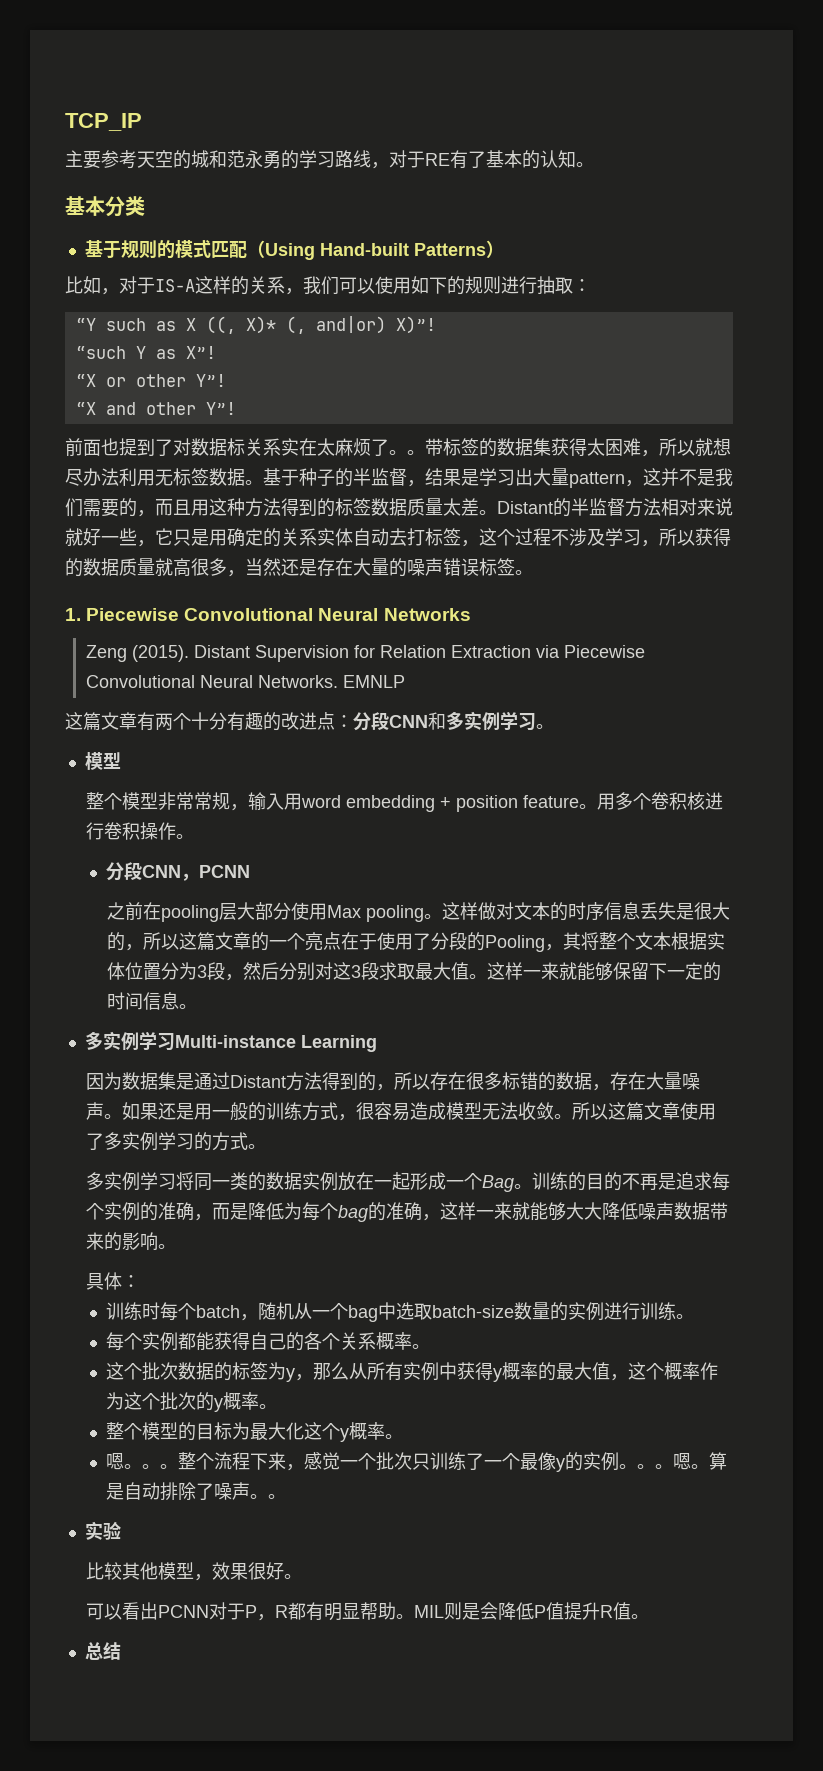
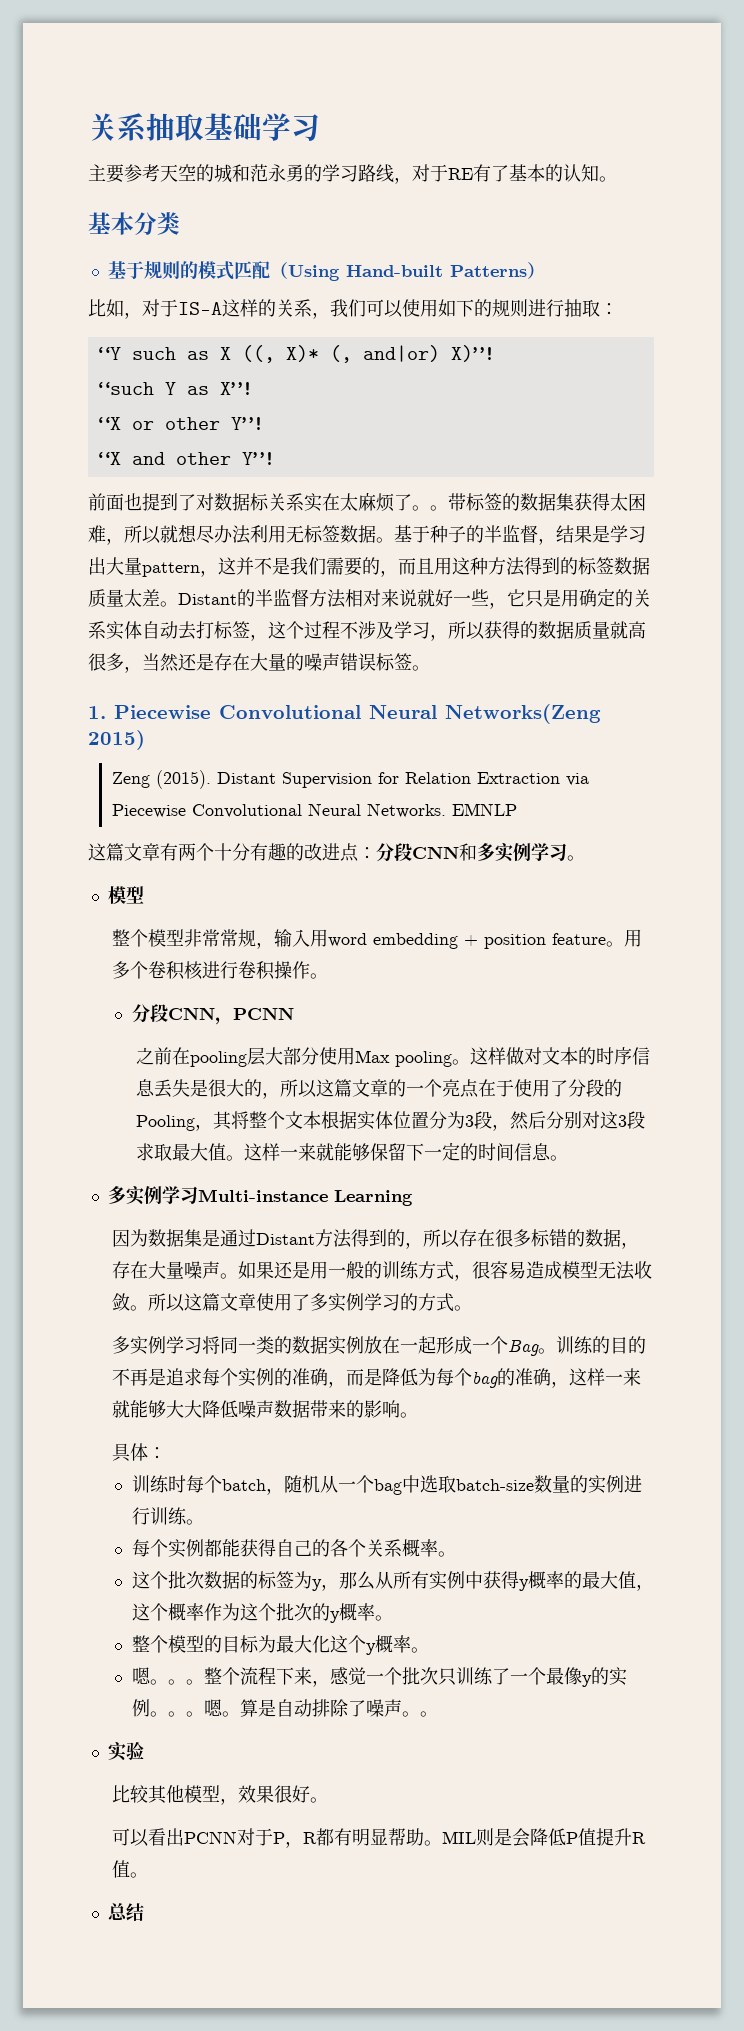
- TCP_IP
+ 关系抽取基础学习
- 1. Piecewise Convolutional Neural Networks
+ 1. Piecewise Convolutional Neural Networks(Zeng 2015)

